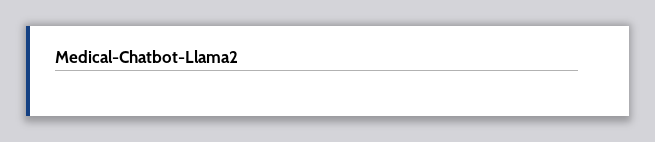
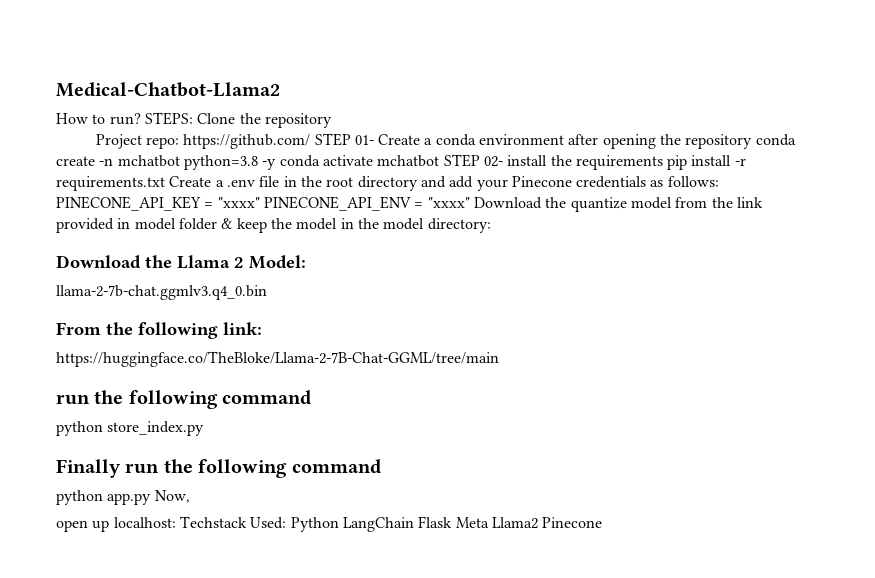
+ How to run? STEPS: Clone the repository
+ Project repo: https://github.com/ STEP 01- Create a conda environment after opening the repository conda create -n mchatbot python=3.8 -y conda activate mchatbot STEP 02- install the requirements pip install -r requirements.txt Create a .env file in the root directory and add your Pinecone credentials as follows: PINECONE_API_KEY = "xxxx" PINECONE_API_ENV = "xxxx" Download the quantize model from the link provided in model folder & keep the model in the model directory:
+ Download the Llama 2 Model:
+ llama-2-7b-chat.ggmlv3.q4_0.bin
+ From the following link:
+ https://huggingface.co/TheBloke/Llama-2-7B-Chat-GGML/tree/main
+ run the following command
+ python store_index.py
+ Finally run the following command
+ python app.py Now,
+ open up localhost: Techstack Used: Python LangChain Flask Meta Llama2 Pinecone

